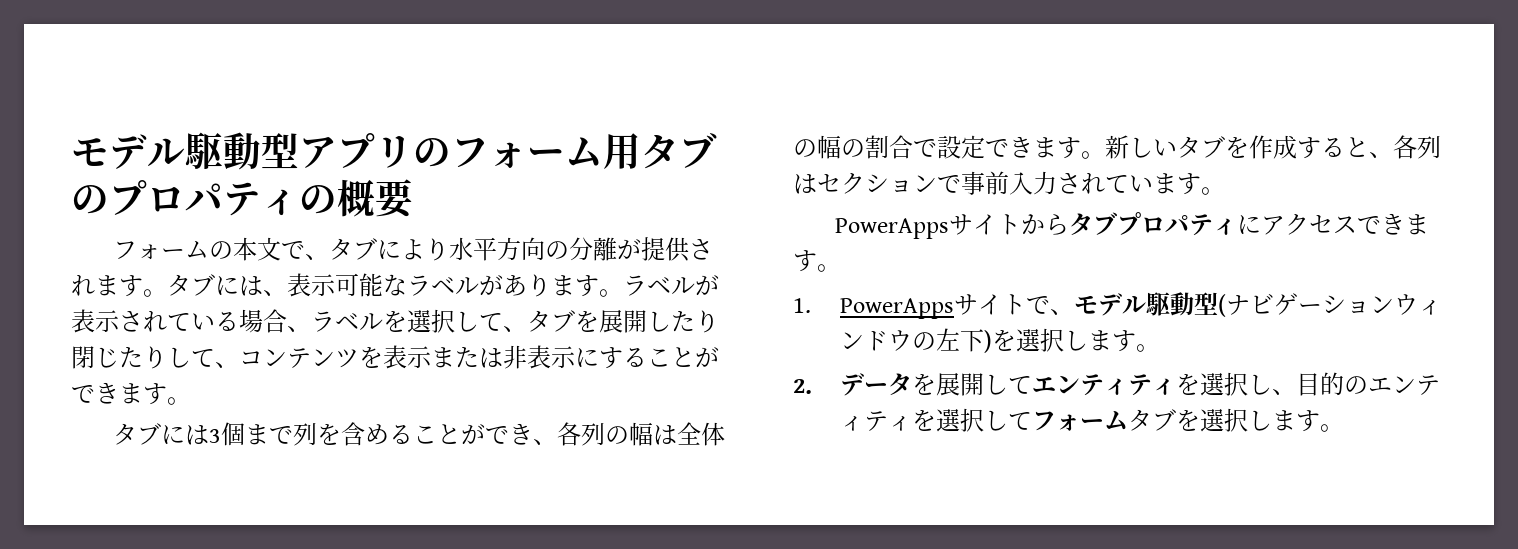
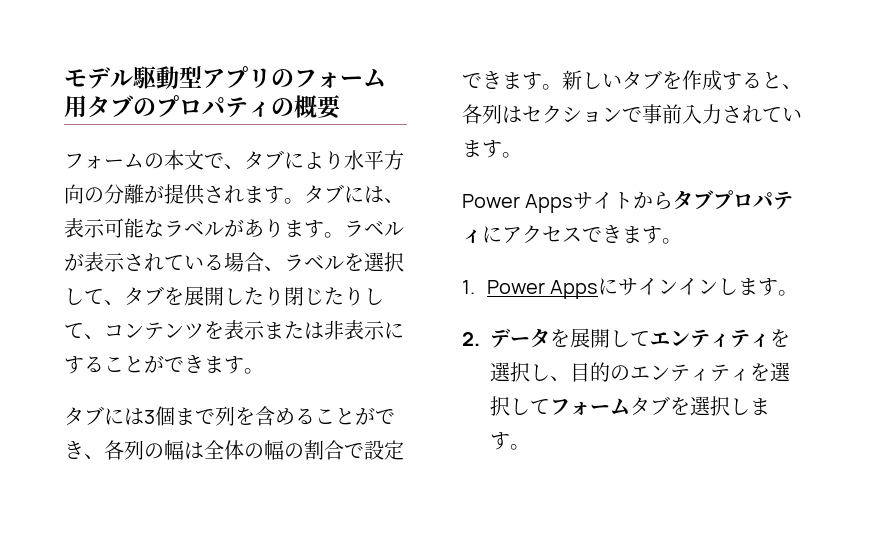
- PowerAppsサイトからタブプロパティにアクセスできます。
+ Power Appsサイトからタブプロパティにアクセスできます。
- 1. PowerAppsサイトで、モデル駆動型(ナビゲーションウィンドウの左下)を選択します。
+ 1. Power Appsにサインインします。

